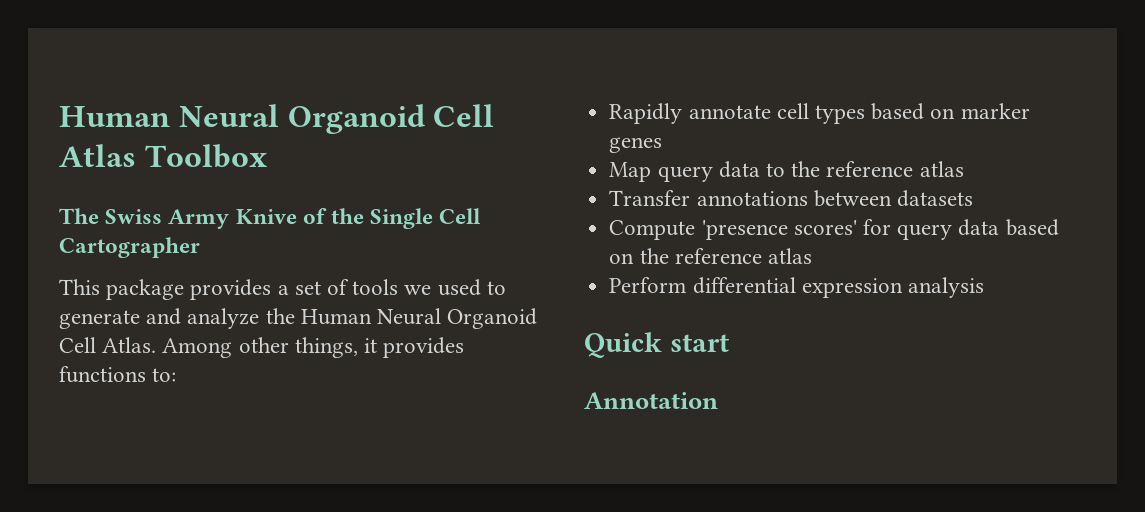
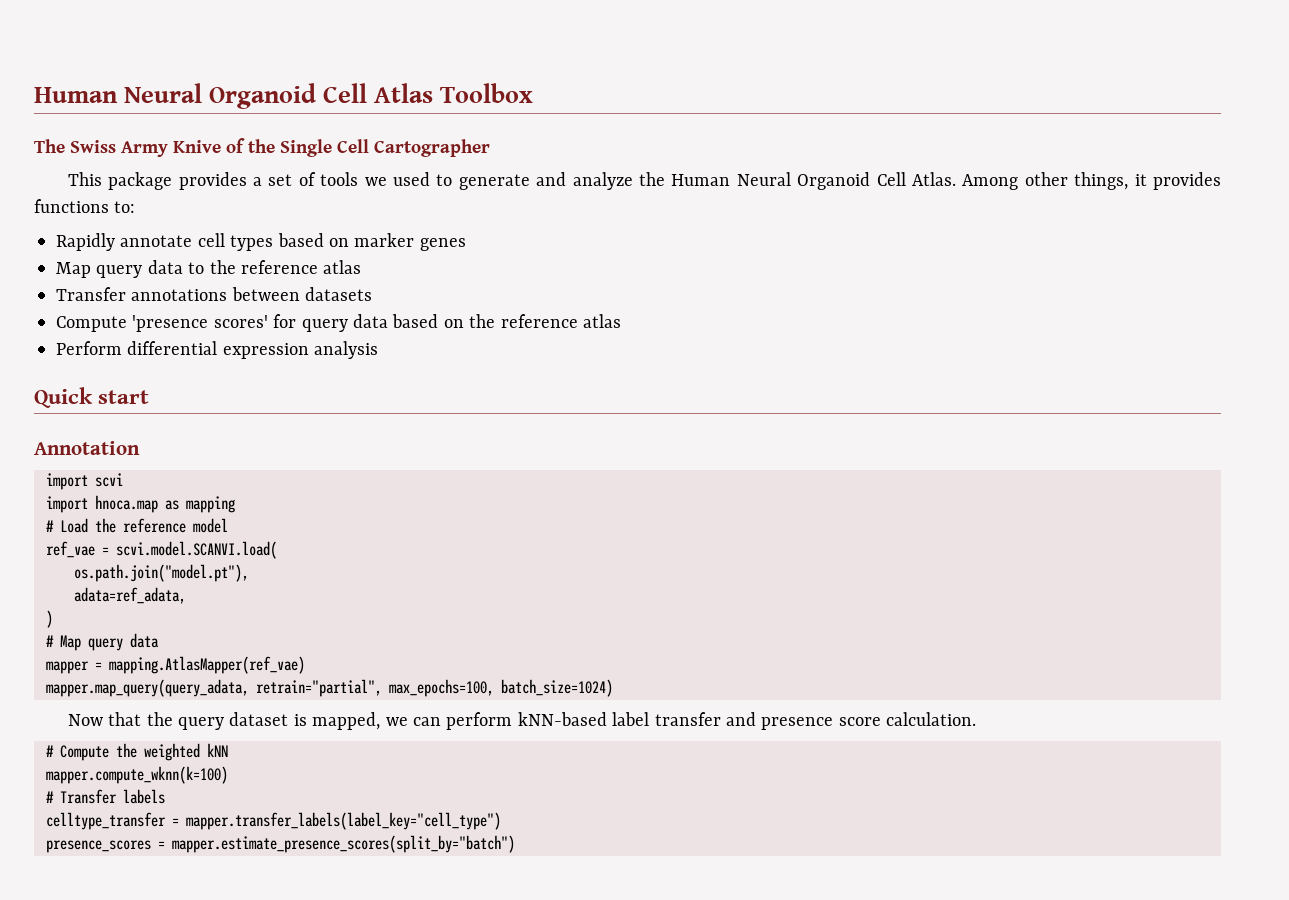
+ import scvi
+ import hnoca.map as mapping
+ # Load the reference model
+ ref_vae = scvi.model.SCANVI.load(
+ os.path.join("model.pt"),
+ adata=ref_adata,
+ )
+ # Map query data
+ mapper = mapping.AtlasMapper(ref_vae)
+ mapper.map_query(query_adata, retrain="partial", max_epochs=100, batch_size=1024)
+ Now that the query dataset is mapped, we can perform kNN-based label transfer and presence score calculation.
+ # Compute the weighted kNN
+ mapper.compute_wknn(k=100)
+ # Transfer labels
+ celltype_transfer = mapper.transfer_labels(label_key="cell_type")
+ presence_scores = mapper.estimate_presence_scores(split_by="batch")

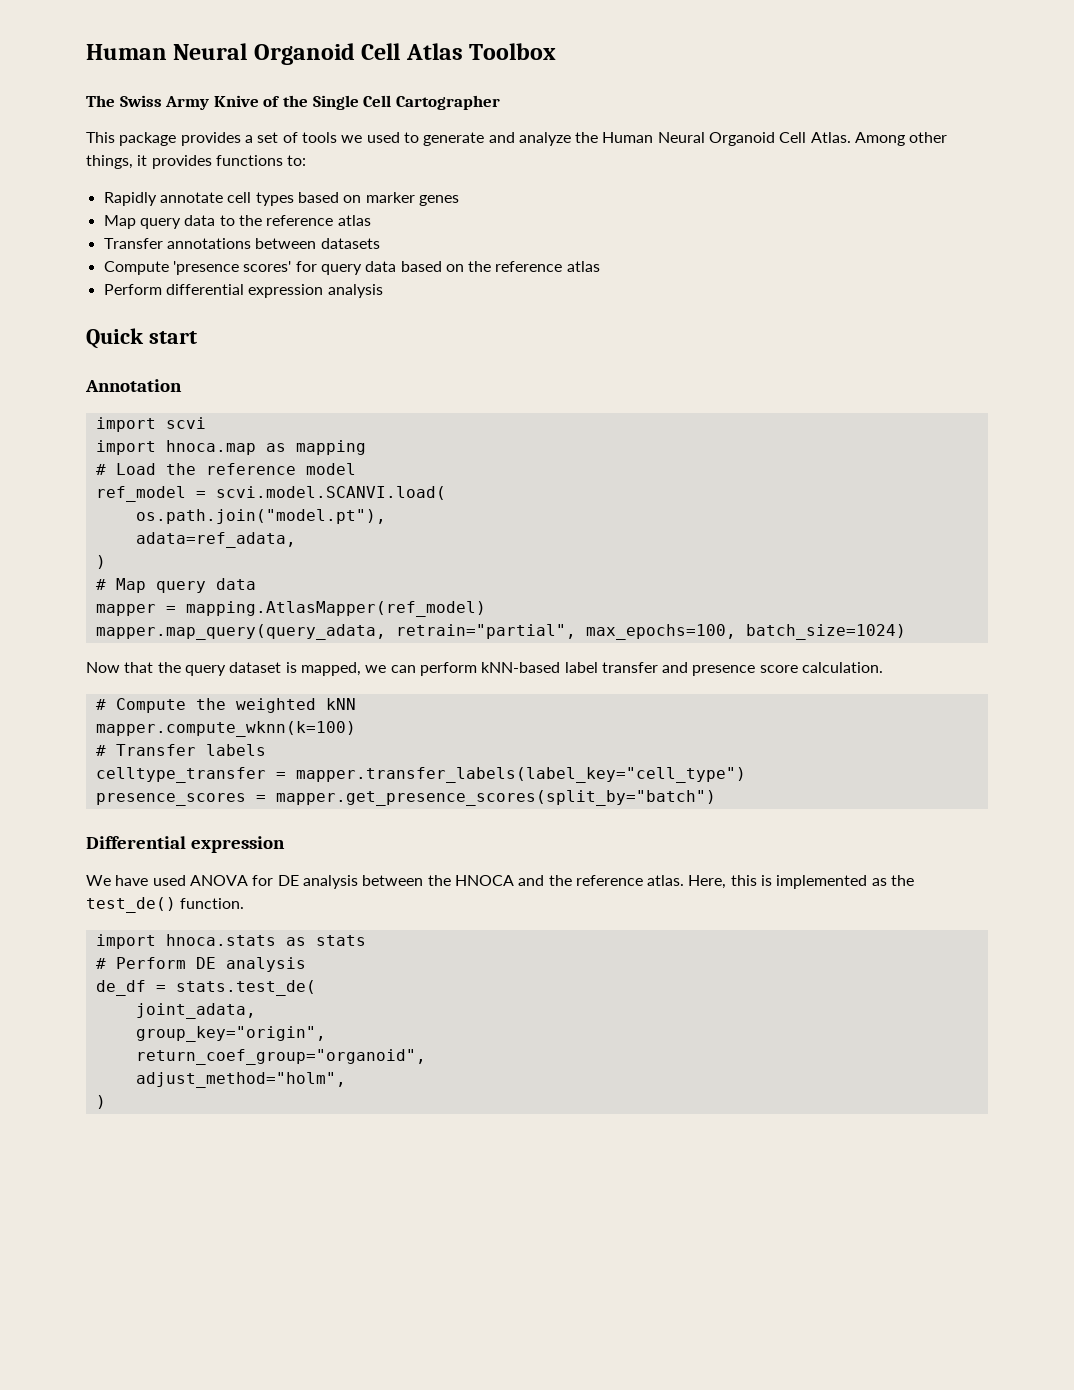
- ref_vae = scvi.model.SCANVI.load(
+ ref_model = scvi.model.SCANVI.load(
- mapper = mapping.AtlasMapper(ref_vae)
+ mapper = mapping.AtlasMapper(ref_model)
- presence_scores = mapper.estimate_presence_scores(split_by="batch")
+ presence_scores = mapper.get_presence_scores(split_by="batch")
+ Differential expression
+ We have used ANOVA for DE analysis between the HNOCA and the reference atlas. Here, this is implemented as the test_de() function.
+ import hnoca.stats as stats
+ # Perform DE analysis
+ de_df = stats.test_de(
+ joint_adata,
+ group_key="origin",
+ return_coef_group="organoid",
+ adjust_method="holm",
+ )

